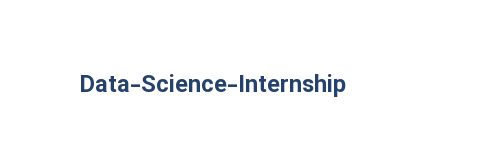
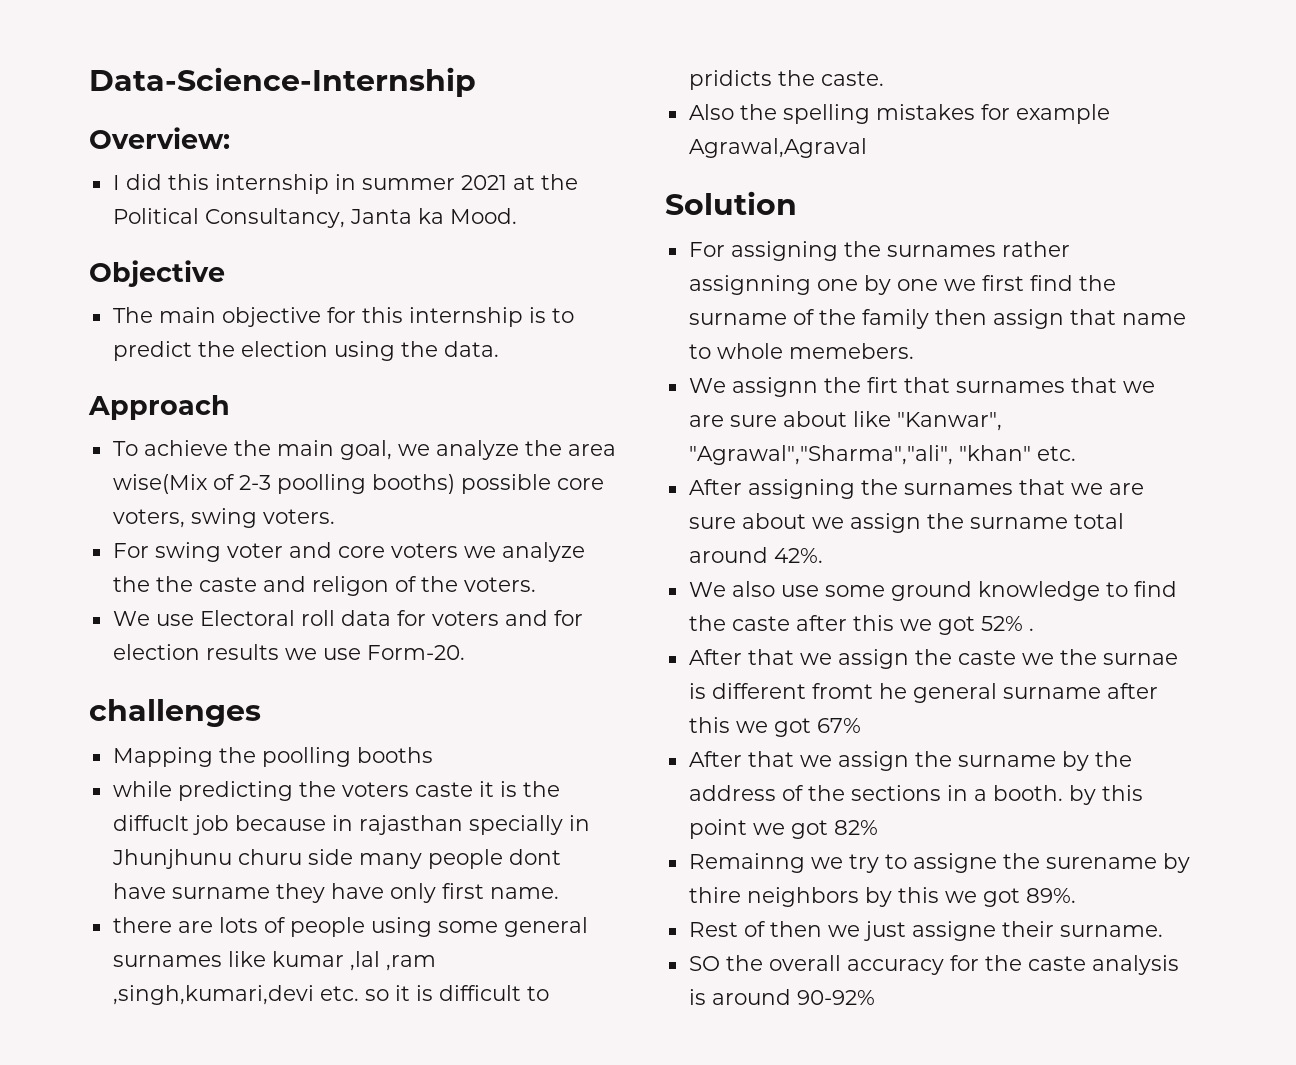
+ Overview:
+ I did this internship in summer 2021 at the Political Consultancy, Janta ka Mood.
+ Objective
+ The main objective for this internship is to predict the election using the data.
+ Approach
+ To achieve the main goal, we analyze the area wise(Mix of 2-3 poolling booths) possible core voters, swing voters.
+ For swing voter and core voters we analyze the the caste and religon of the voters.
+ We use Electoral roll data for voters and for election results we use Form-20.
+ challenges
+ Mapping the poolling booths
+ while predicting the voters caste it is the diffuclt job because in rajasthan specially in Jhunjhunu churu side many people dont have surname they have only first name.
+ there are lots of people using some general surnames like kumar ,lal ,ram ,singh,kumari,devi etc. so it is difficult to pridicts the caste.
+ Also the spelling mistakes for example Agrawal,Agraval
+ Solution
+ For assigning the surnames rather assignning one by one we first find the surname of the family then assign that name to whole memebers.
+ We assignn the firt that surnames that we are sure about like "Kanwar", "Agrawal","Sharma","ali", "khan" etc.
+ After assigning the surnames that we are sure about we assign the surname total around 42%.
+ We also use some ground knowledge to find the caste after this we got 52% .
+ After that we assign the caste we the surnae is different fromt he general surname after this we got 67%
+ After that we assign the surname by the address of the sections in a booth. by this point we got 82%
+ Remainng we try to assigne the surename by thire neighbors by this we got 89%.
+ Rest of then we just assigne their surname.
+ SO the overall accuracy for the caste analysis is around 90-92%

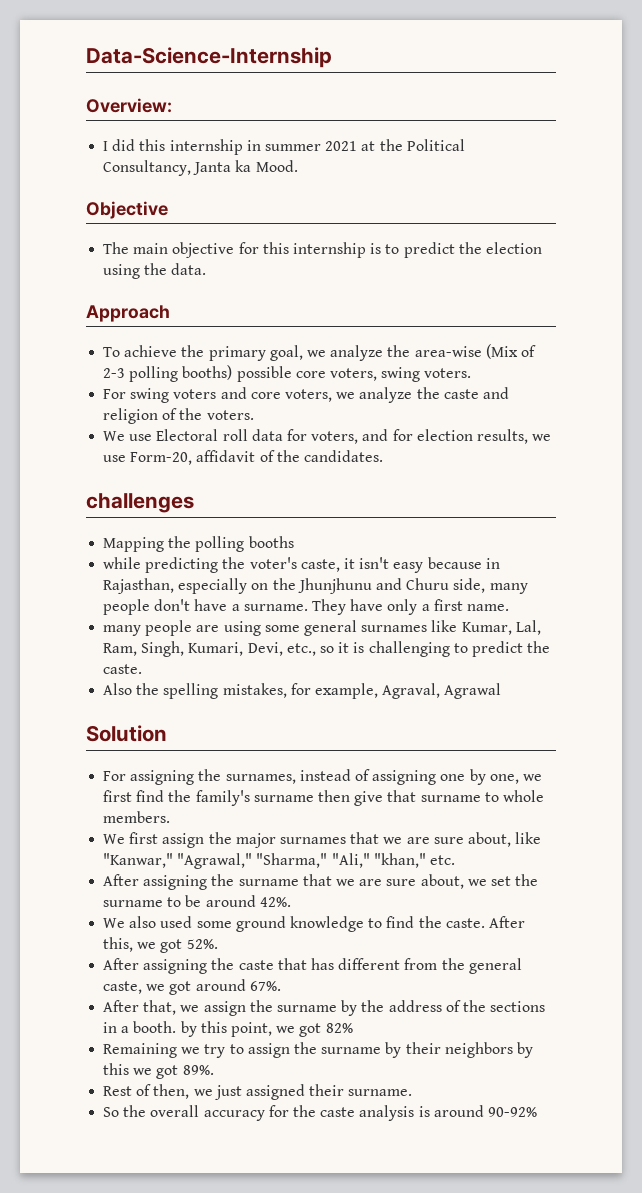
- To achieve the main goal, we analyze the area wise(Mix of 2-3 poolling booths) possible core voters, swing voters.
+ To achieve the primary goal, we analyze the area-wise (Mix of 2-3 polling booths) possible core voters, swing voters.
- For swing voter and core voters we analyze the the caste and religon of the voters.
+ For swing voters and core voters, we analyze the caste and religion of the voters.
- We use Electoral roll data for voters and for election results we use Form-20.
+ We use Electoral roll data for voters, and for election results, we use Form-20, affidavit of the candidates.
- Mapping the poolling booths
+ Mapping the polling booths
- while predicting the voters caste it is the diffuclt job because in rajasthan specially in Jhunjhunu churu side many people dont have surname they have only first name.
+ while predicting the voter's caste, it isn't easy because in Rajasthan, especially on the Jhunjhunu and Churu side, many people don't have a surname. They have only a first name.
- there are lots of people using some general surnames like kumar ,lal ,ram ,singh,kumari,devi etc. so it is difficult to pridicts the caste.
+ many people are using some general surnames like Kumar, Lal, Ram, Singh, Kumari, Devi, etc., so it is challenging to predict the caste.
- Also the spelling mistakes for example Agrawal,Agraval
+ Also the spelling mistakes, for example, Agraval, Agrawal
- For assigning the surnames rather assignning one by one we first find the surname of the family then assign that name to whole memebers.
- We assignn the firt that surnames that we are sure about like "Kanwar", "Agrawal","Sharma","ali", "khan" etc.
+ For assigning the surnames, instead of assigning one by one, we first find the family's surname then give that surname to whole members.
+ We first assign the major surnames that we are sure about, like "Kanwar," "Agrawal," "Sharma," "Ali," "khan," etc.
- After assigning the surnames that we are sure about we assign the surname total around 42%.
+ After assigning the surname that we are sure about, we set the surname to be around 42%.
- We also use some ground knowledge to find the caste after this we got 52% .
- After that we assign the caste we the surnae is different fromt he general surname after this we got 67%
- After that we assign the surname by the address of the sections in a booth. by this point we got 82%
+ We also used some ground knowledge to find the caste. After this, we got 52%.
+ After assigning the caste that has different from the general caste, we got around 67%.
+ After that, we assign the surname by the address of the sections in a booth. by this point, we got 82%
- Remainng we try to assigne the surename by thire neighbors by this we got 89%.
+ Remaining we try to assign the surname by their neighbors by this we got 89%.
- Rest of then we just assigne their surname.
+ Rest of then, we just assigned their surname.
- SO the overall accuracy for the caste analysis is around 90-92%
+ So the overall accuracy for the caste analysis is around 90-92%

